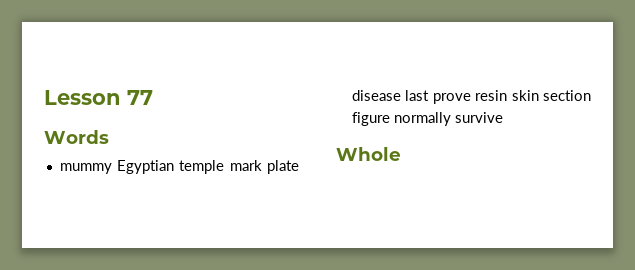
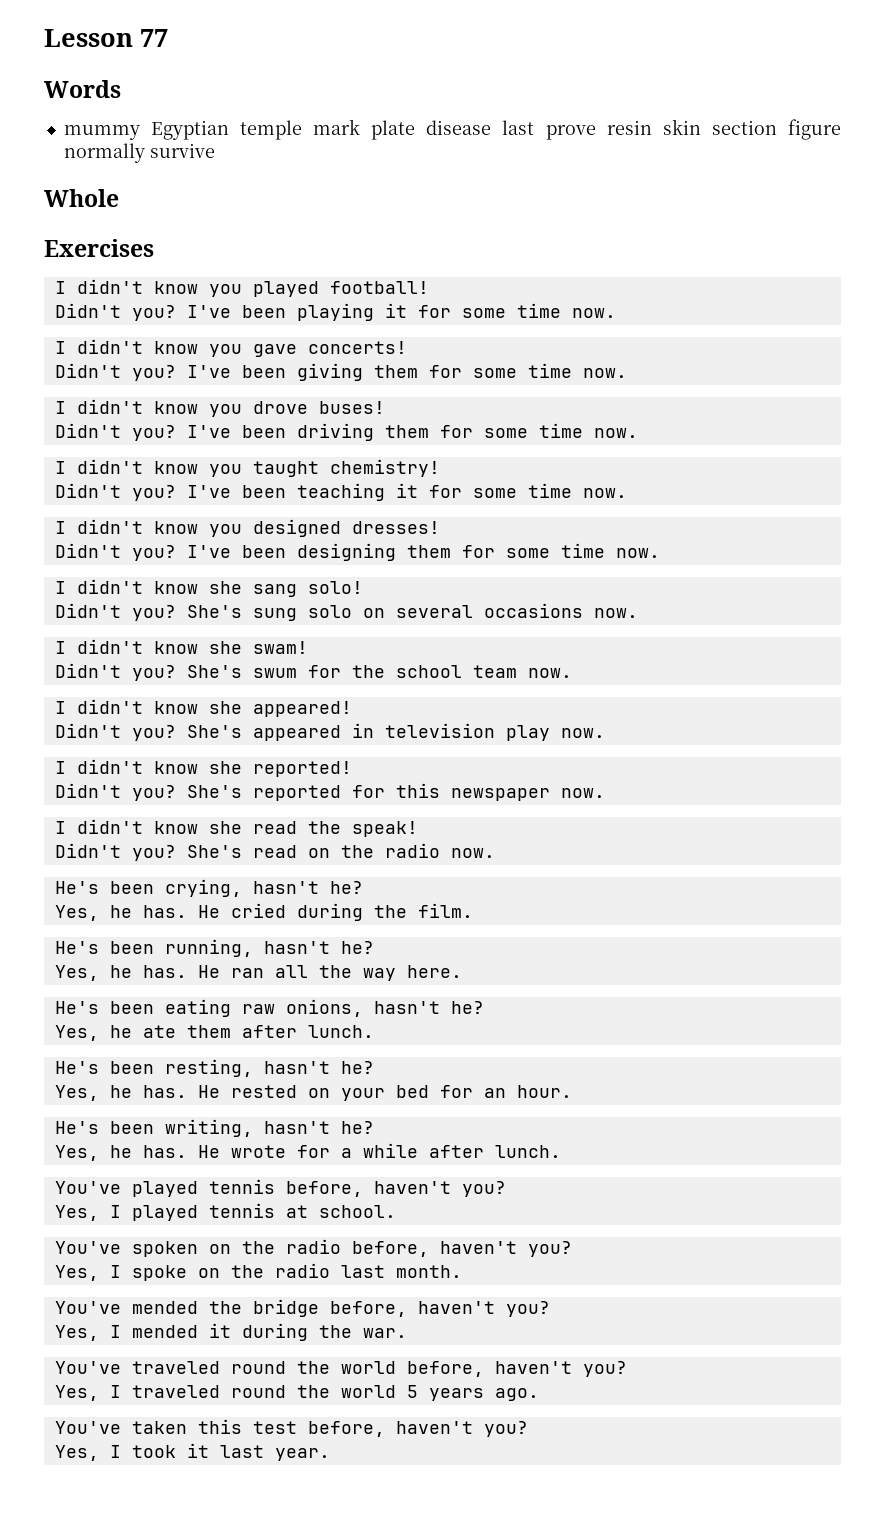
+ Exercises
+ I didn't know you played football!
+ Didn't you? I've been playing it for some time now.
+ I didn't know you gave concerts!
+ Didn't you? I've been giving them for some time now.
+ I didn't know you drove buses!
+ Didn't you? I've been driving them for some time now.
+ I didn't know you taught chemistry!
+ Didn't you? I've been teaching it for some time now.
+ I didn't know you designed dresses!
+ Didn't you? I've been designing them for some time now.
+ I didn't know she sang solo!
+ Didn't you? She's sung solo on several occasions now.
+ I didn't know she swam!
+ Didn't you? She's swum for the school team now.
+ I didn't know she appeared!
+ Didn't you? She's appeared in television play now.
+ I didn't know she reported!
+ Didn't you? She's reported for this newspaper now.
+ I didn't know she read the speak!
+ Didn't you? She's read on the radio now.
+ He's been crying, hasn't he?
+ Yes, he has. He cried during the film.
+ He's been running, hasn't he?
+ Yes, he has. He ran all the way here.
+ He's been eating raw onions, hasn't he?
+ Yes, he ate them after lunch.
+ He's been resting, hasn't he?
+ Yes, he has. He rested on your bed for an hour.
+ He's been writing, hasn't he?
+ Yes, he has. He wrote for a while after lunch.
+ You've played tennis before, haven't you?
+ Yes, I played tennis at school.
+ You've spoken on the radio before, haven't you?
+ Yes, I spoke on the radio last month.
+ You've mended the bridge before, haven't you?
+ Yes, I mended it during the war.
+ You've traveled round the world before, haven't you?
+ Yes, I traveled round the world 5 years ago.
+ You've taken this test before, haven't you?
+ Yes, I took it last year.

